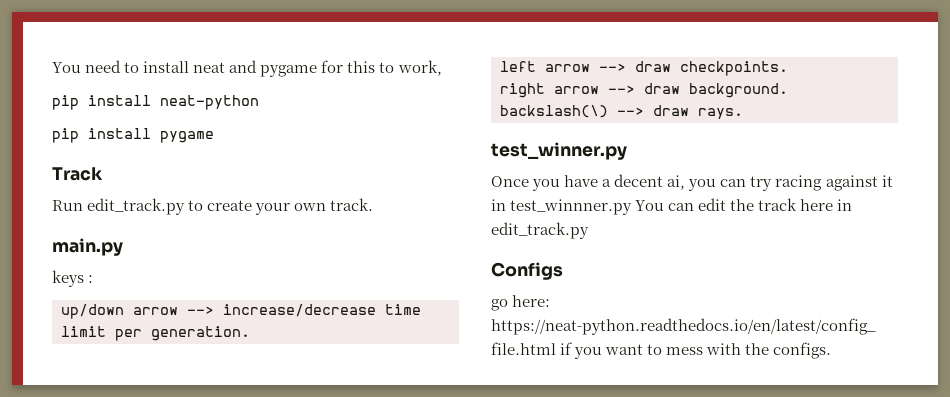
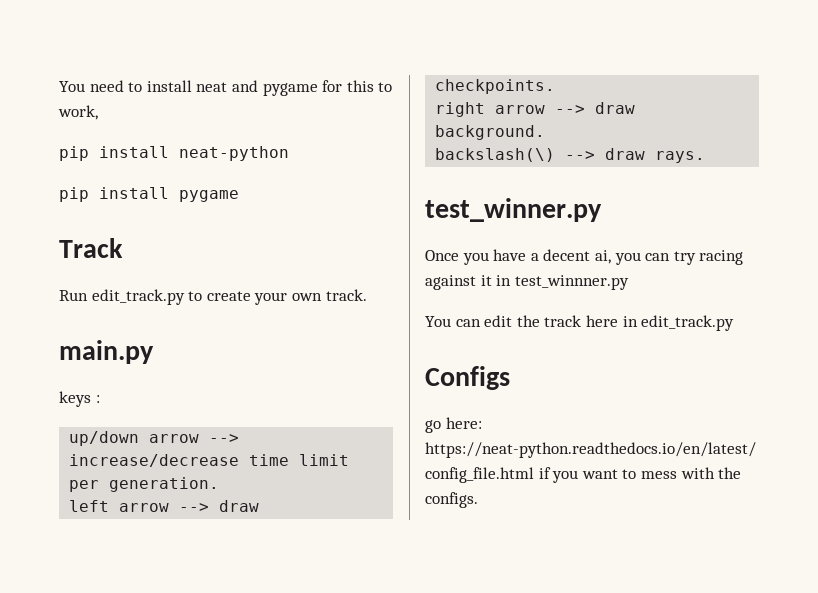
- Once you have a decent ai, you can try racing against it in test_winnner.py You can edit the track here in edit_track.py
+ Once you have a decent ai, you can try racing against it in test_winnner.py
+ You can edit the track here in edit_track.py

